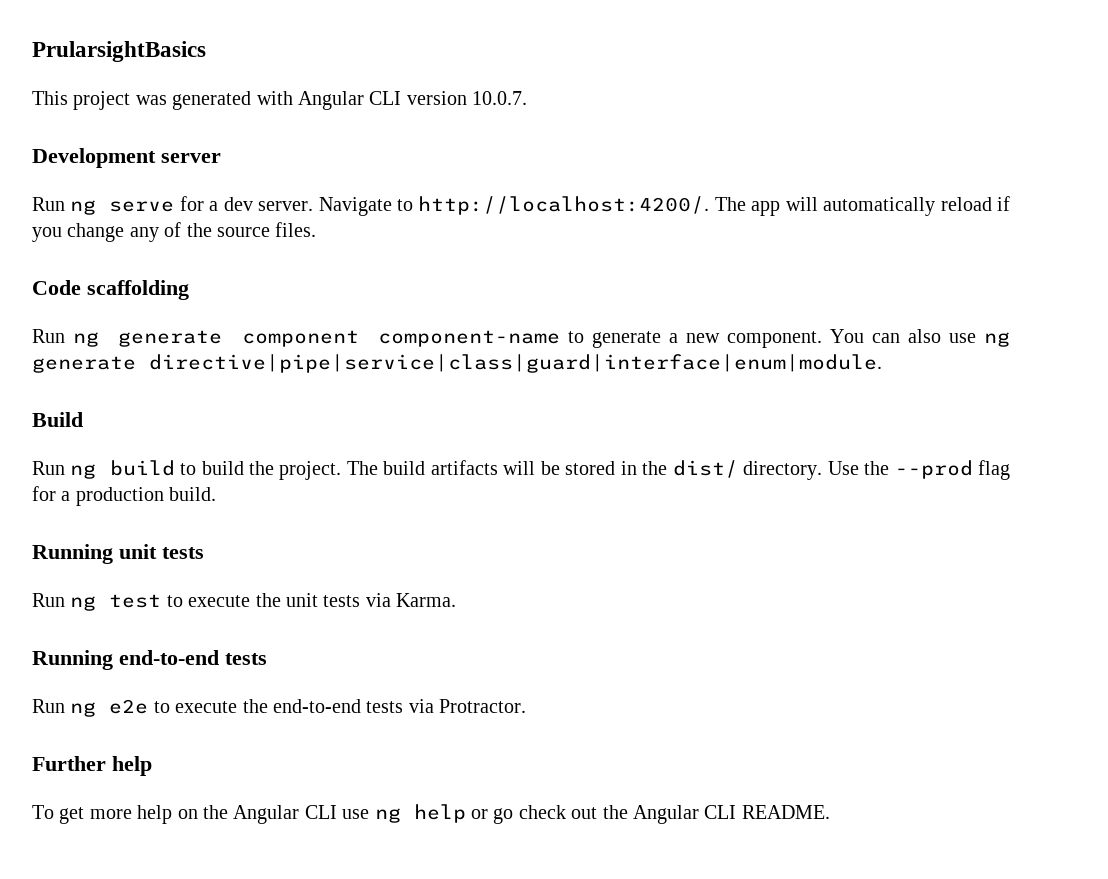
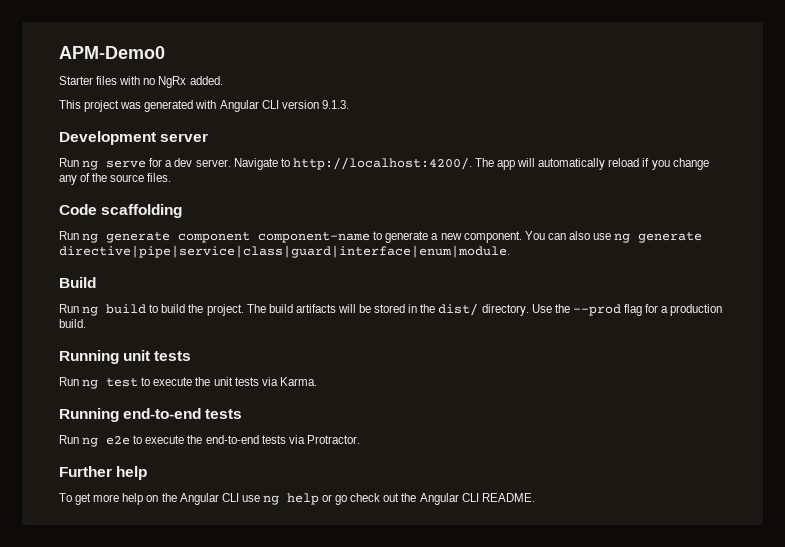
- PrularsightBasics
+ APM-Demo0
+ Starter files with no NgRx added.
- This project was generated with Angular CLI version 10.0.7.
+ This project was generated with Angular CLI version 9.1.3.

